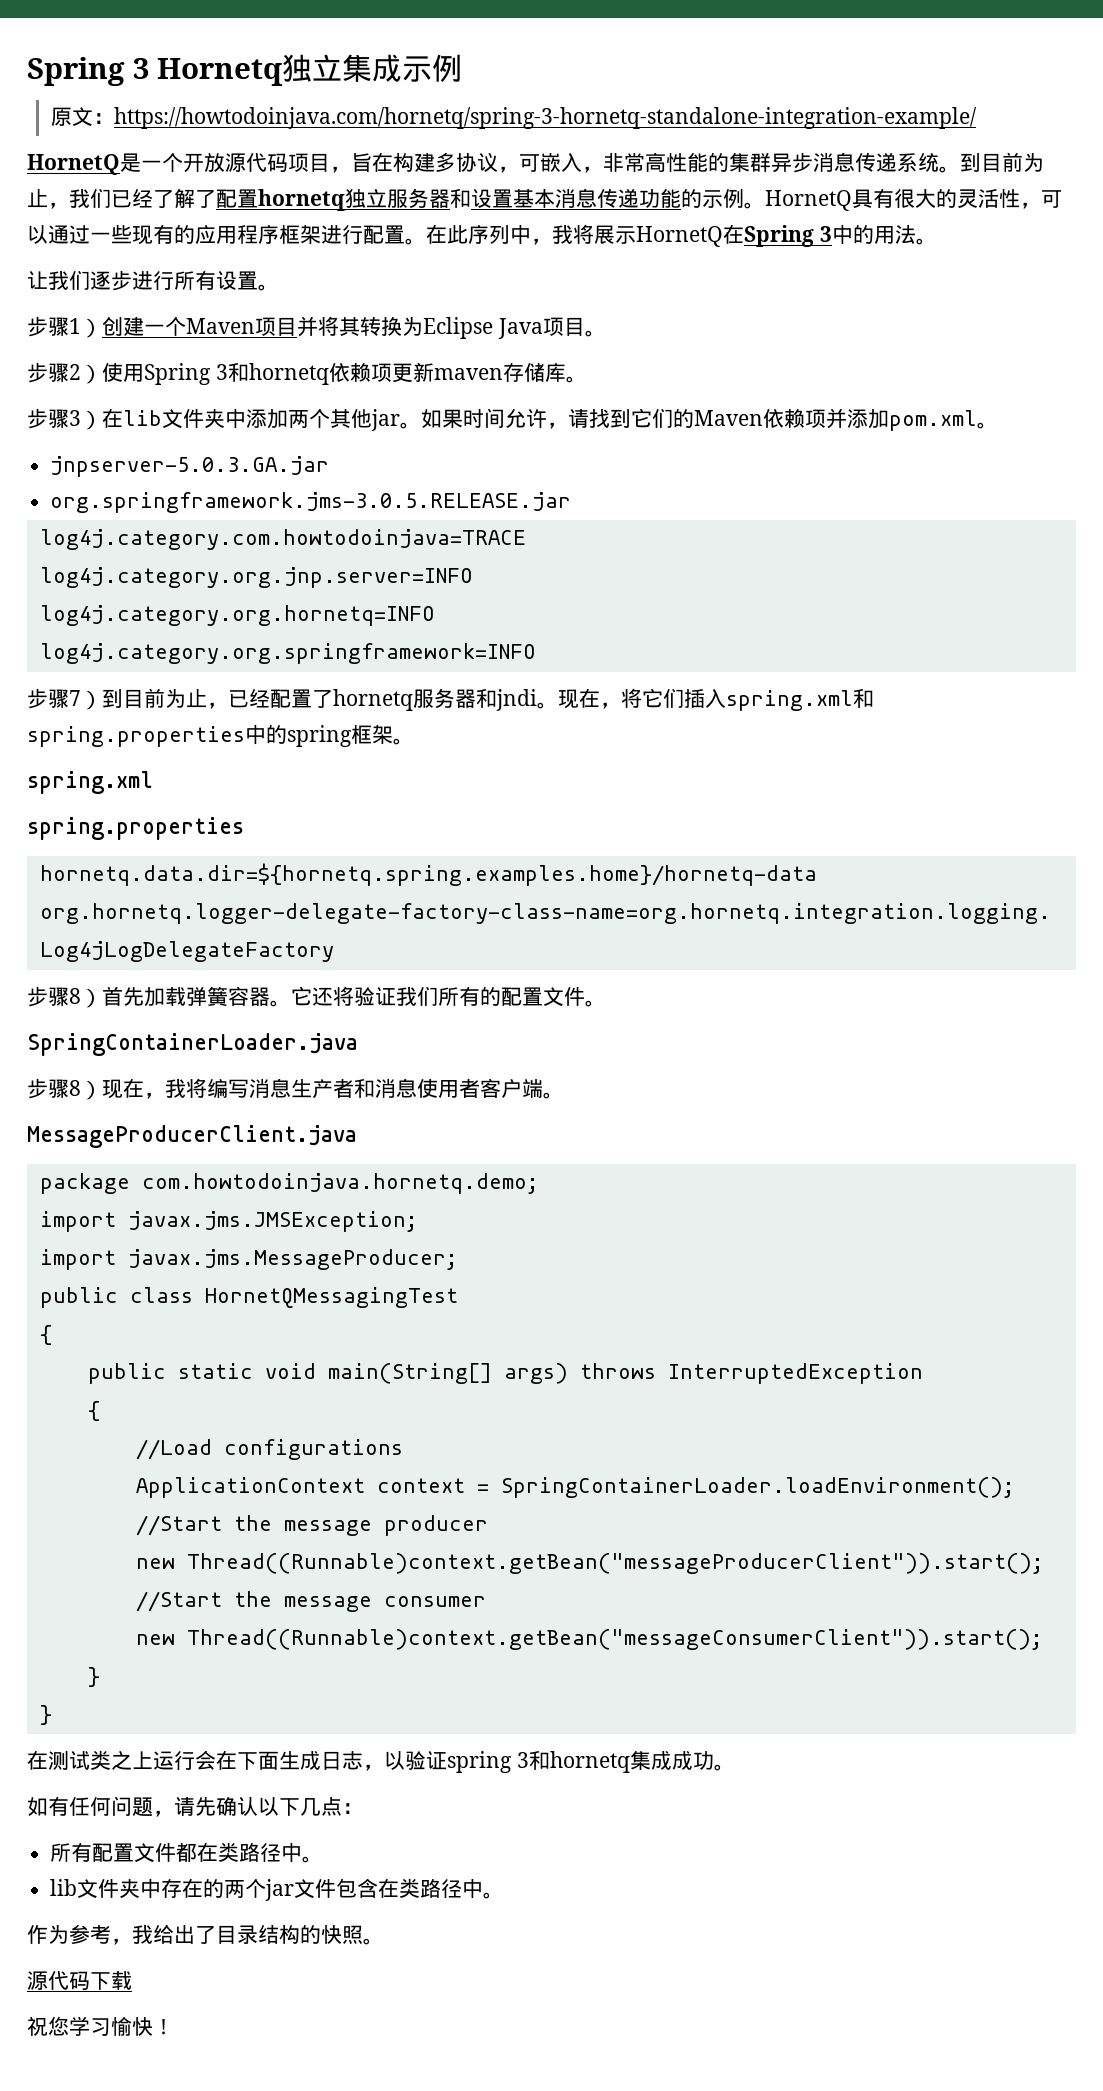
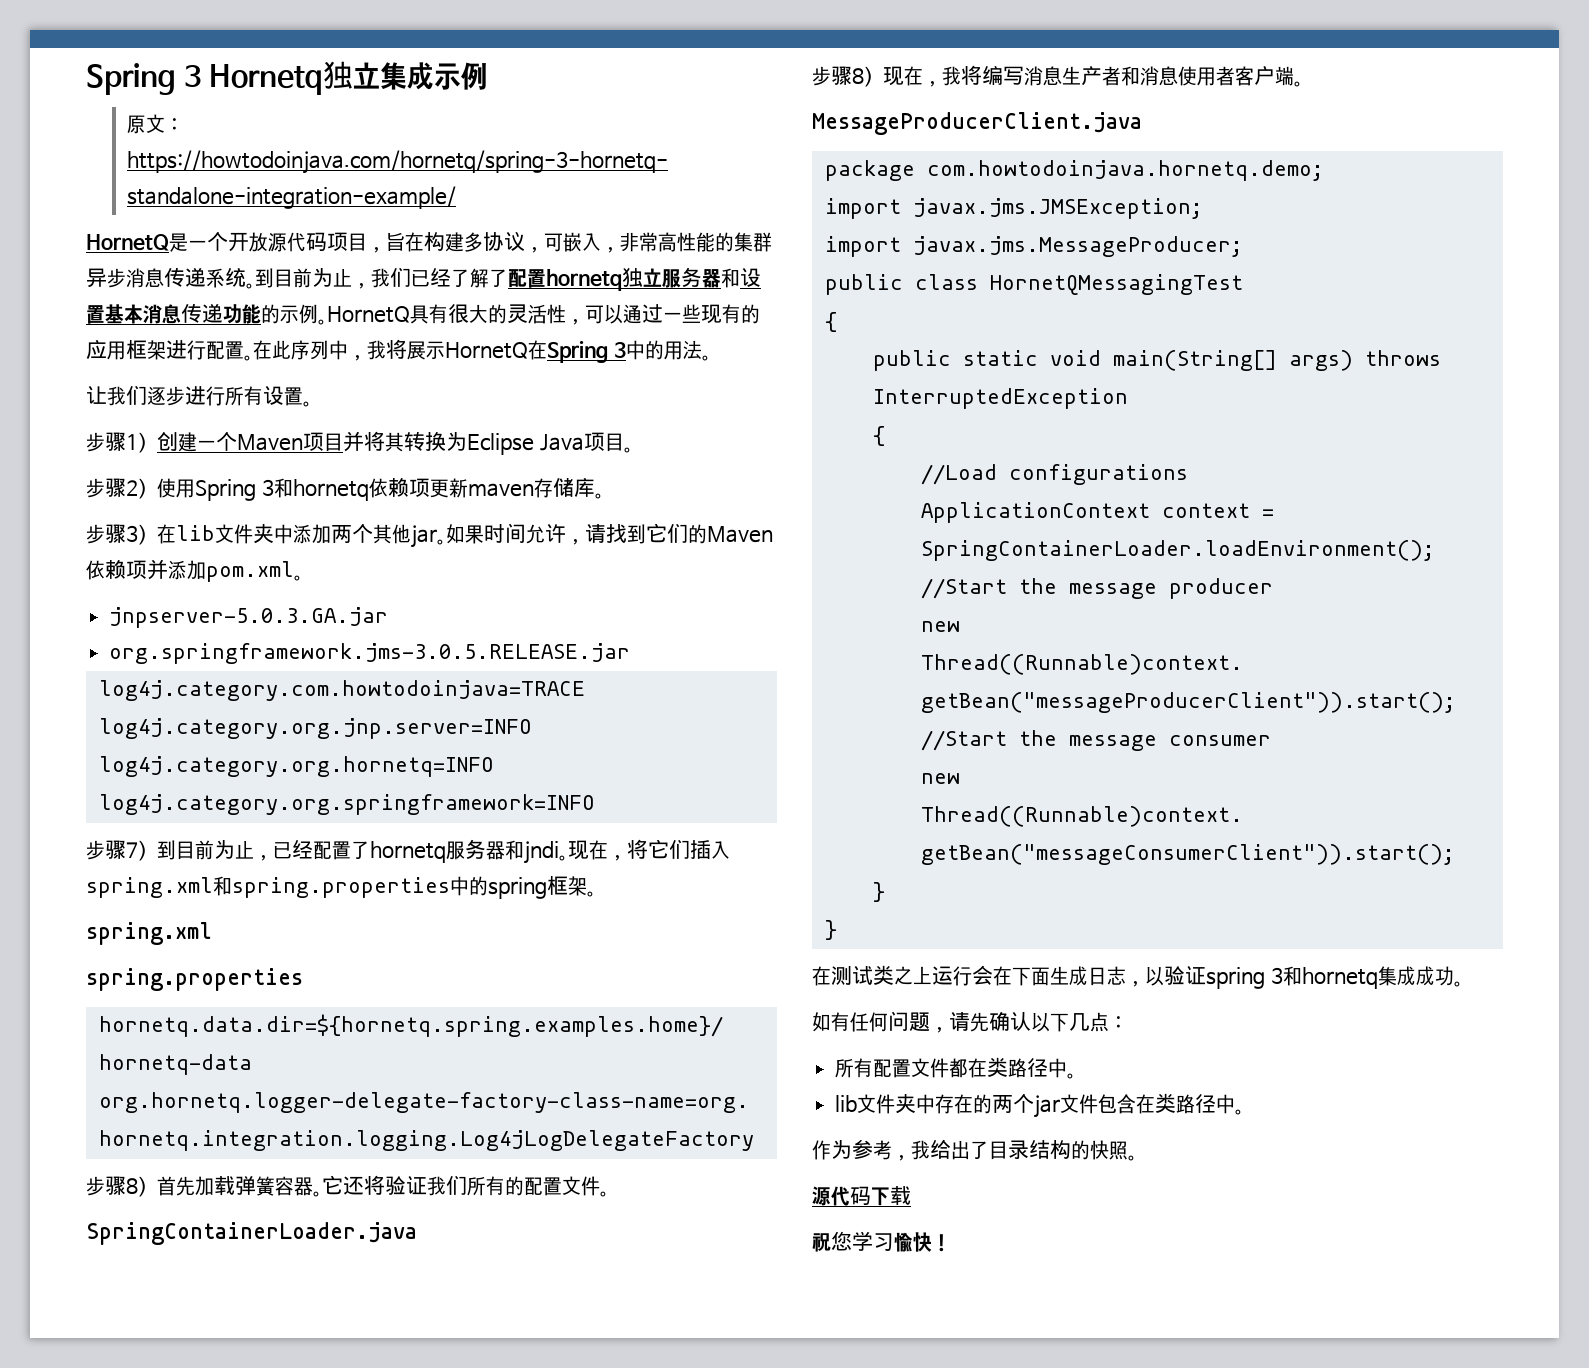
- HornetQ具有很大的灵活性，可以通过一些现有的应用程序框架进行配置。
+ HornetQ具有很大的灵活性，可以通过一些现有的应用框架进行配置。

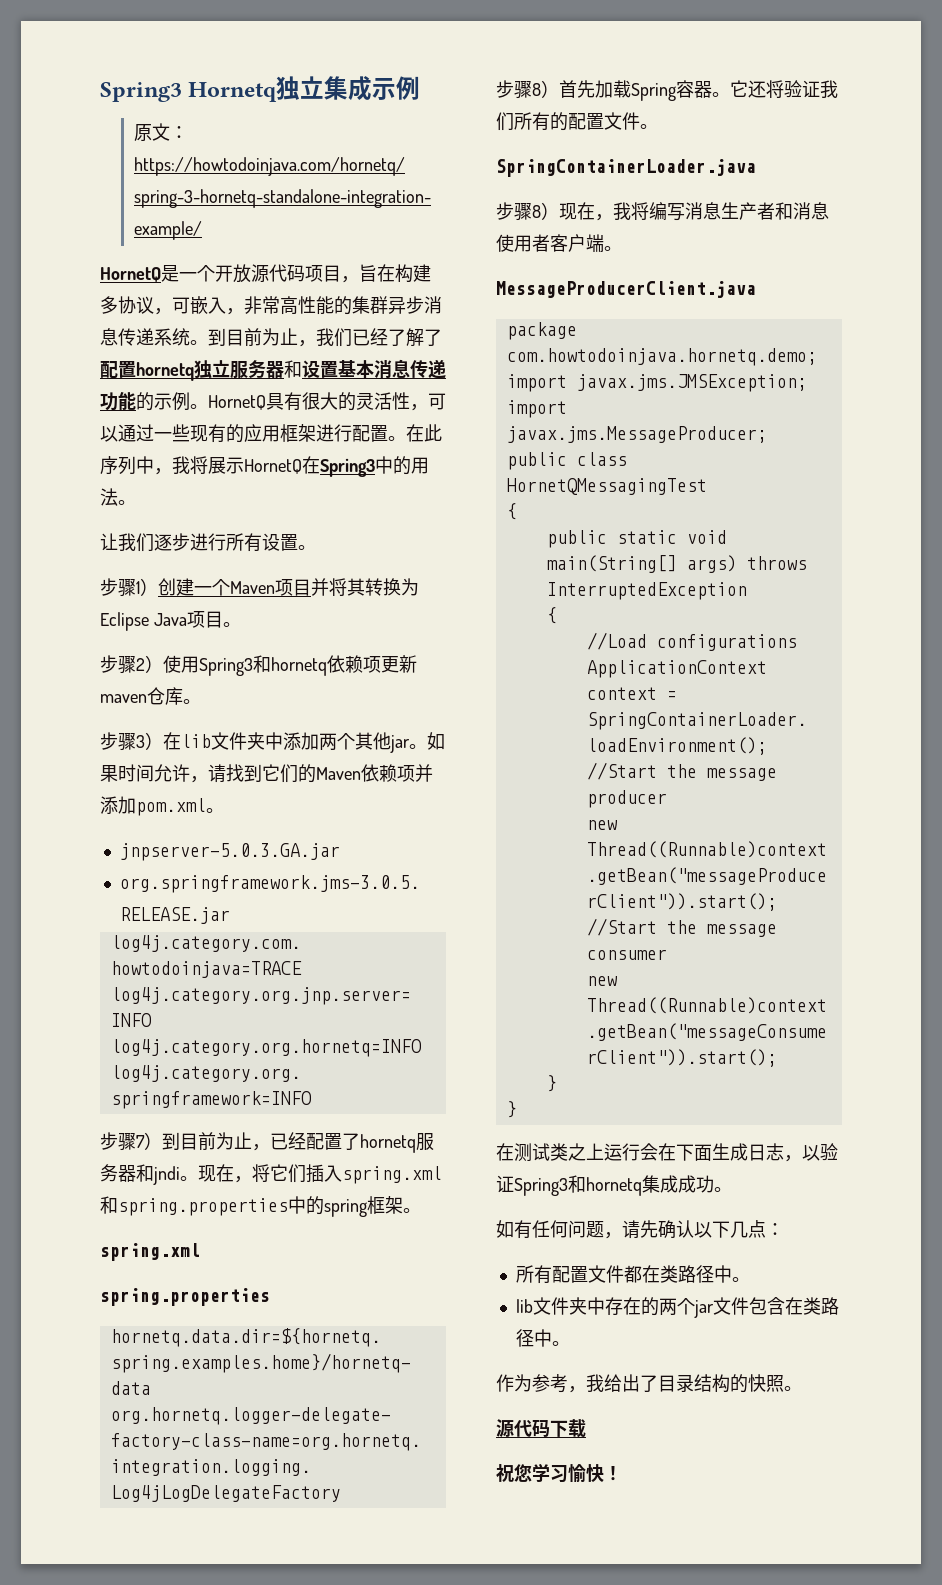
- Spring 3 Hornetq独立集成示例
+ Spring3 Hornetq独立集成示例
- 在此序列中，我将展示HornetQ在Spring 3中的用法。
+ 在此序列中，我将展示HornetQ在Spring3中的用法。
- 步骤2）使用Spring 3和hornetq依赖项更新maven存储库。
+ 步骤2）使用Spring3和hornetq依赖项更新maven仓库。
- 步骤8）首先加载弹簧容器。
+ 步骤8）首先加载Spring容器。
- 在测试类之上运行会在下面生成日志，以验证spring 3和hornetq集成成功。
+ 在测试类之上运行会在下面生成日志，以验证Spring3和hornetq集成成功。

